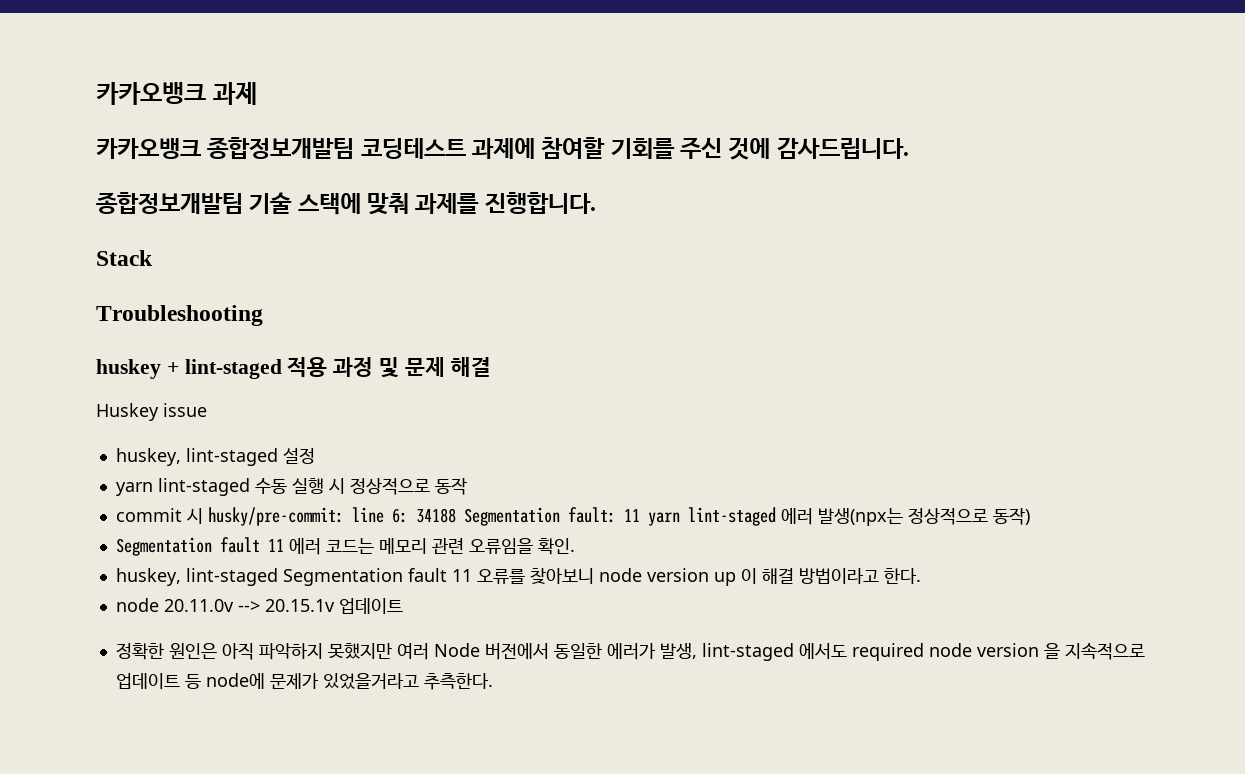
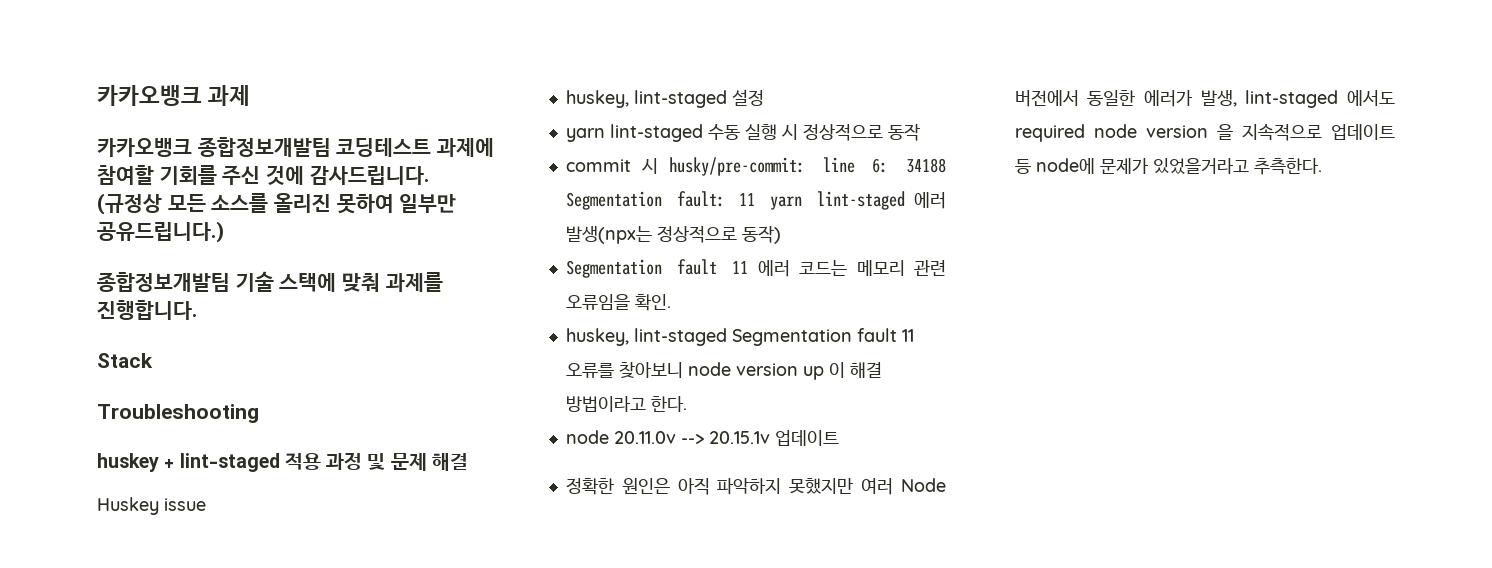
+ (규정상 모든 소스를 올리진 못하여 일부만 공유드립니다.)

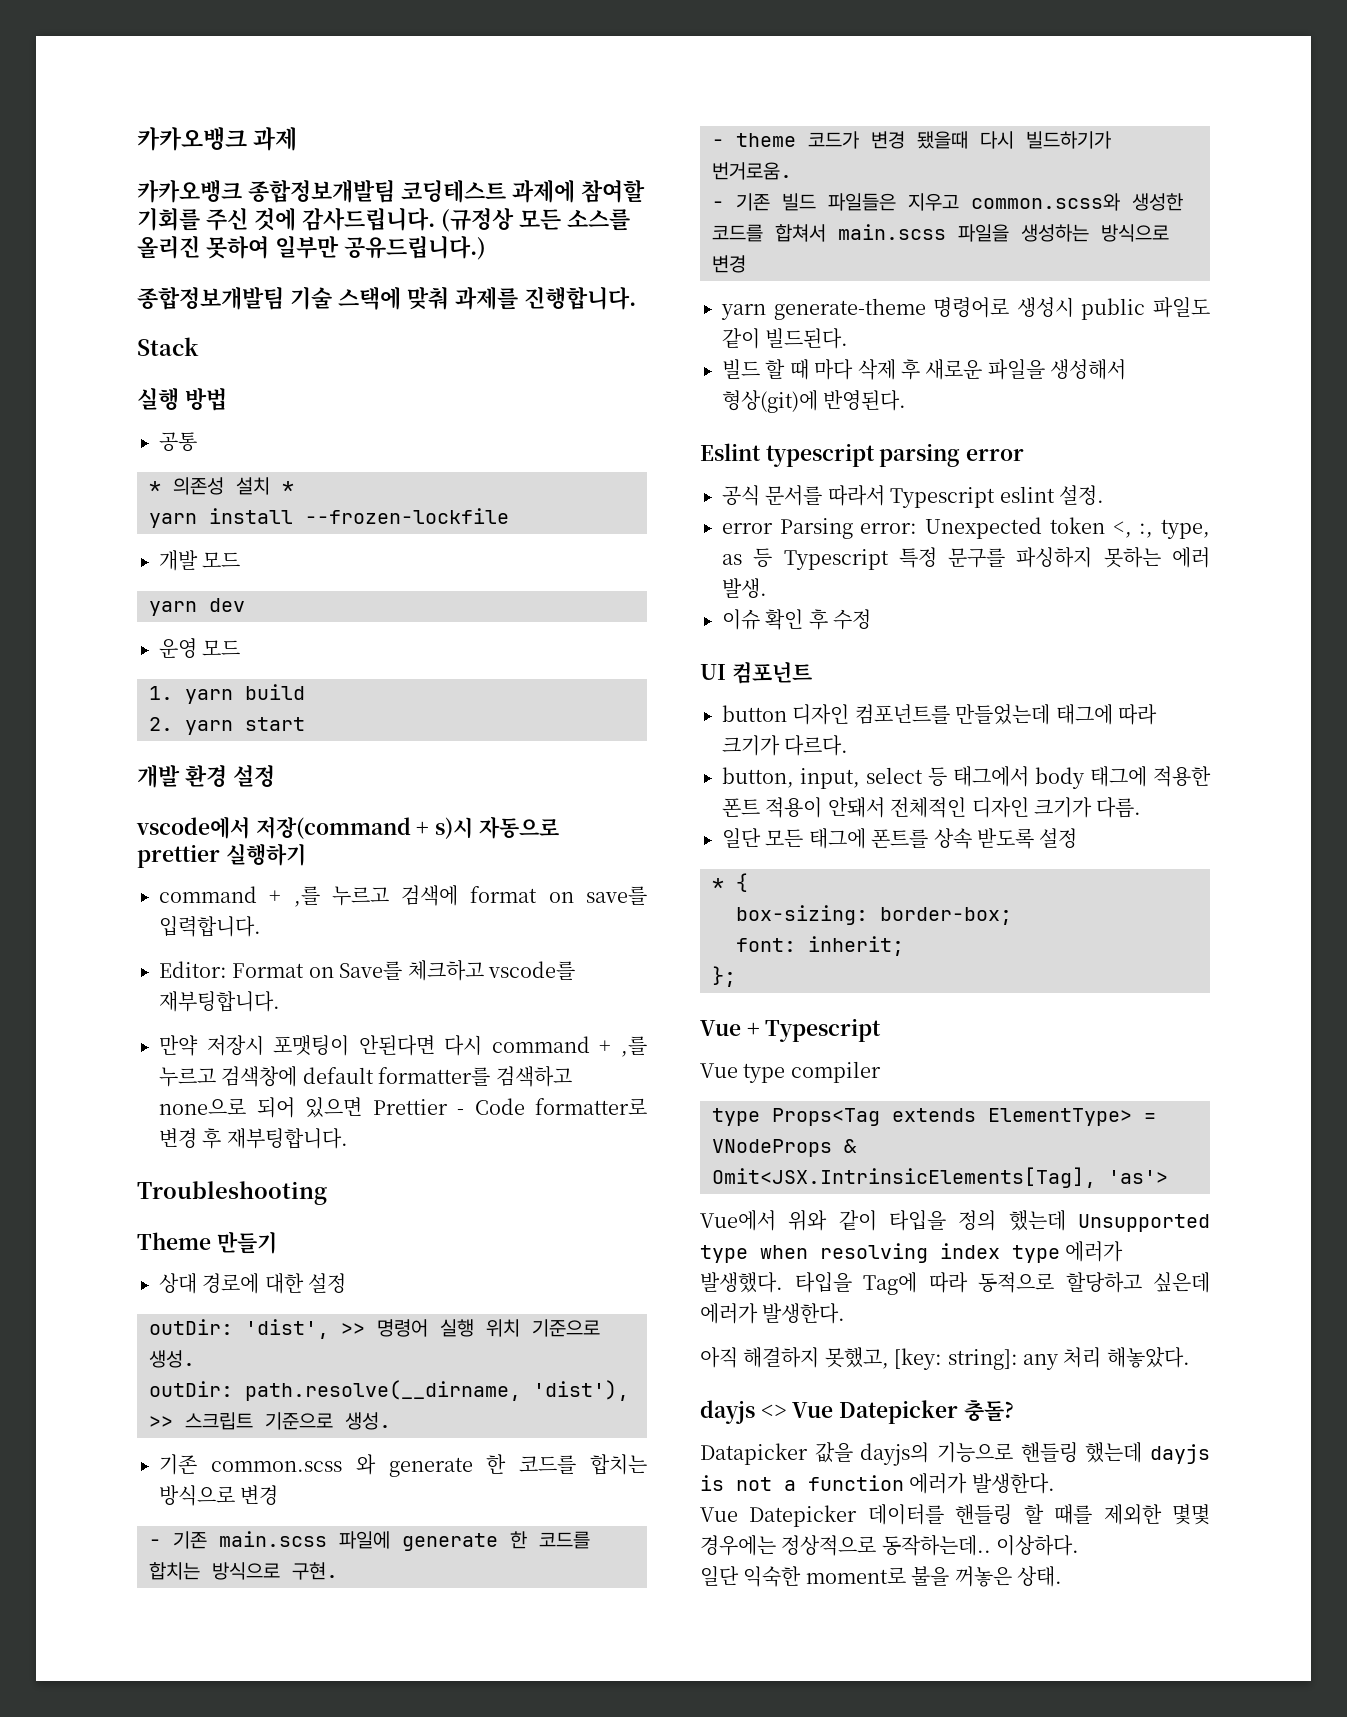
+ 실행 방법
+ 공통
+ * 의존성 설치 *
+ yarn install --frozen-lockfile
+ 개발 모드
+ yarn dev
+ 운영 모드
+ 1. yarn build
+ 2. yarn start
+ 개발 환경 설정
+ vscode에서 저장(command + s)시 자동으로 prettier 실행하기
+ command + ,를 누르고 검색에 format on save를 입력합니다.
+ Editor: Format on Save를 체크하고 vscode를 재부팅합니다.
+ 만약 저장시 포맷팅이 안된다면 다시 command + ,를 누르고 검색창에 default formatter를 검색하고 none으로 되어 있으면 Prettier - Code formatter로 변경 후 재부팅합니다.
  Troubleshooting
- huskey + lint-staged 적용 과정 및 문제 해결
- Huskey issue
- huskey, lint-staged 설정
- yarn lint-staged 수동 실행 시 정상적으로 동작
- commit 시 husky/pre-commit: line 6: 34188 Segmentation fault: 11 yarn lint-staged 에러 발생(npx는 정상적으로 동작)
- Segmentation fault 11 에러 코드는 메모리 관련 오류임을 확인.
- huskey, lint-staged Segmentation fault 11 오류를 찾아보니 node version up 이 해결 방법이라고 한다.
- node 20.11.0v --> 20.15.1v 업데이트
- 정확한 원인은 아직 파악하지 못했지만 여러 Node 버전에서 동일한 에러가 발생, lint-staged 에서도 required node version 을 지속적으로 업데이트 등 node에 문제가 있었을거라고 추측한다.
+ Theme 만들기
+ 상대 경로에 대한 설정
+ outDir: 'dist', >> 명령어 실행 위치 기준으로 생성.
+ outDir: path.resolve(__dirname, 'dist'), >> 스크립트 기준으로 생성.
+ 기존 common.scss 와 generate 한 코드를 합치는 방식으로 변경
+ - 기존 main.scss 파일에 generate 한 코드를 합치는 방식으로 구현.
+ - theme 코드가 변경 됐을때 다시 빌드하기가 번거로움.
+ - 기존 빌드 파일들은 지우고 common.scss와 생성한 코드를 합쳐서 main.scss 파일을 생성하는 방식으로 변경
+ yarn generate-theme 명령어로 생성시 public 파일도 같이 빌드된다.
+ 빌드 할 때 마다 삭제 후 새로운 파일을 생성해서 형상(git)에 반영된다.
+ Eslint typescript parsing error
+ 공식 문서를 따라서 Typescript eslint 설정.
+ error Parsing error: Unexpected token <, :, type, as 등 Typescript 특정 문구를 파싱하지 못하는 에러 발생.
+ 이슈 확인 후 수정
+ UI 컴포넌트
+ button 디자인 컴포넌트를 만들었는데 태그에 따라 크기가 다르다.
+ button, input, select 등 태그에서 body 태그에 적용한 폰트 적용이 안돼서 전체적인 디자인 크기가 다름.
+ 일단 모든 태그에 폰트를 상속 받도록 설정
+ * {
+ box-sizing: border-box;
+ font: inherit;
+ };
+ Vue + Typescript
+ Vue type compiler
+ type Props<Tag extends ElementType> = VNodeProps & Omit<JSX.IntrinsicElements[Tag], 'as'>
+ Vue에서 위와 같이 타입을 정의 했는데 Unsupported type when resolving index type 에러가 발생했다. 타입을 Tag에 따라 동적으로 할당하고 싶은데 에러가 발생한다.
+ 아직 해결하지 못했고, [key: string]: any 처리 해놓았다.
+ dayjs <> Vue Datepicker 충돌?
+ Datapicker 값을 dayjs의 기능으로 핸들링 했는데 dayjs is not a function 에러가 발생한다.
+ Vue Datepicker 데이터를 핸들링 할 때를 제외한 몇몇 경우에는 정상적으로 동작하는데.. 이상하다.
+ 일단 익숙한 moment로 불을 꺼놓은 상태.

